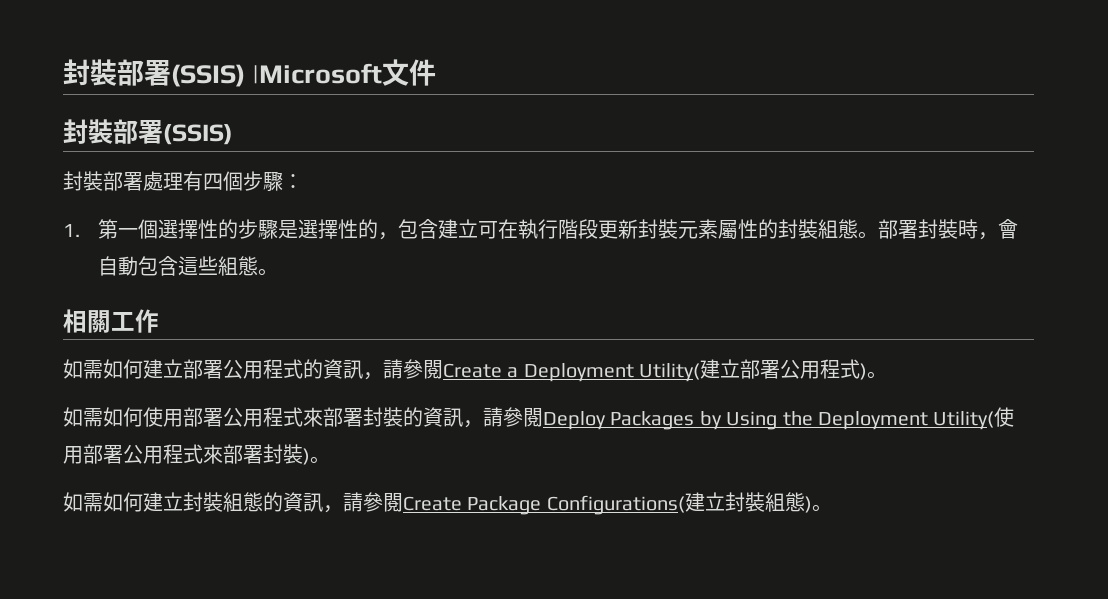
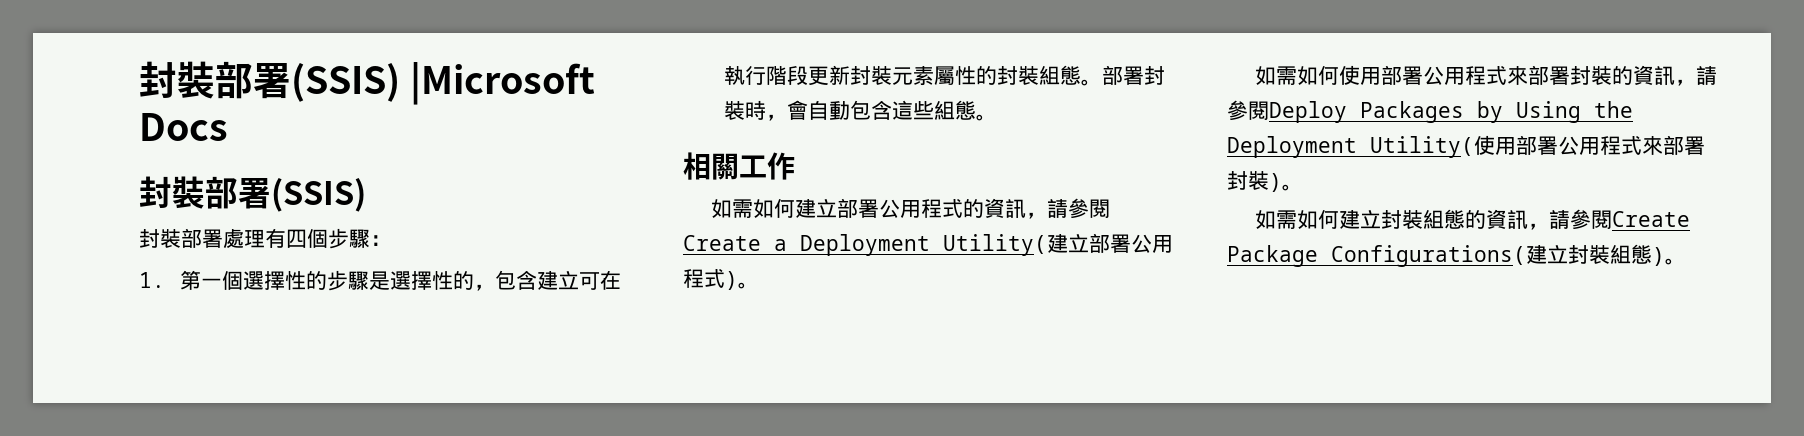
- 封裝部署(SSIS) |Microsoft文件
+ 封裝部署(SSIS) |Microsoft Docs

